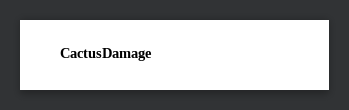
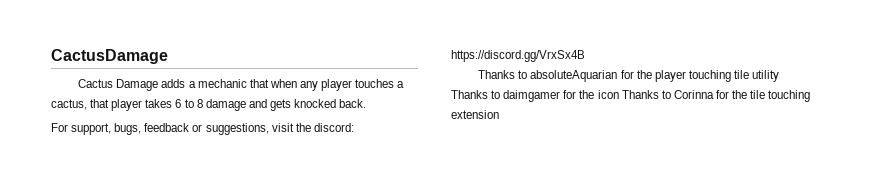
+ Cactus Damage adds a mechanic that when any player touches a cactus, that player takes 6 to 8 damage and gets knocked back.
+ For support, bugs, feedback or suggestions, visit the discord: https://discord.gg/VrxSx4B
+ Thanks to absoluteAquarian for the player touching tile utility Thanks to daimgamer for the icon Thanks to Corinna for the tile touching extension

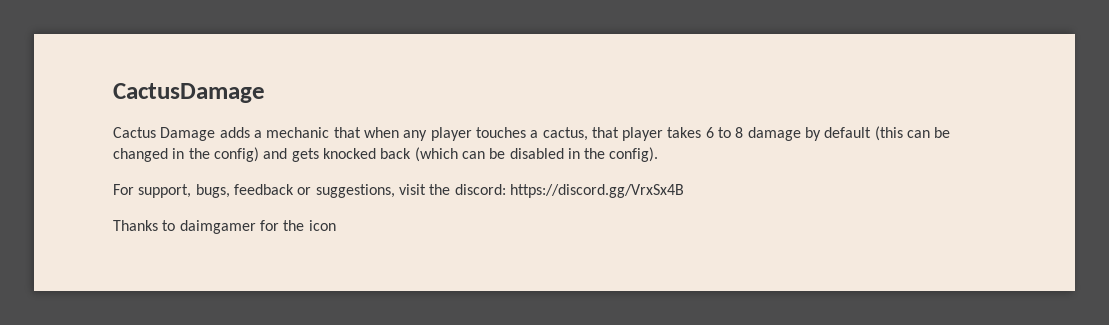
- Cactus Damage adds a mechanic that when any player touches a cactus, that player takes 6 to 8 damage and gets knocked back.
+ Cactus Damage adds a mechanic that when any player touches a cactus, that player takes 6 to 8 damage by default (this can be changed in the config) and gets knocked back (which can be disabled in the config).
- Thanks to absoluteAquarian for the player touching tile utility Thanks to daimgamer for the icon Thanks to Corinna for the tile touching extension
+ Thanks to daimgamer for the icon

